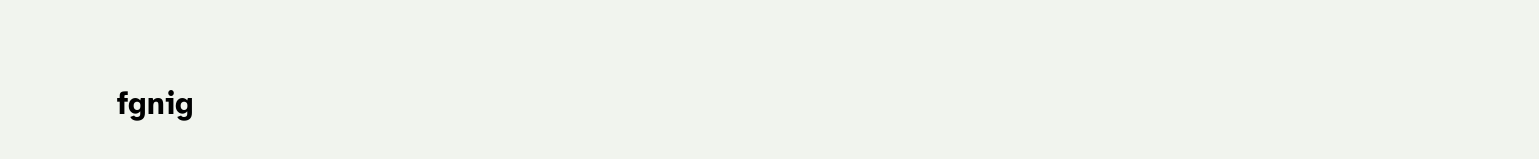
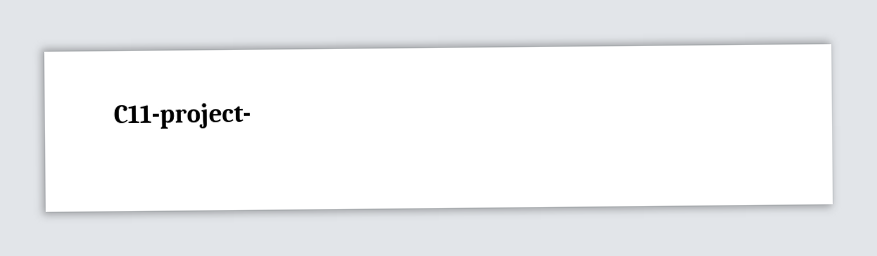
- fgnig
+ C11-project-

